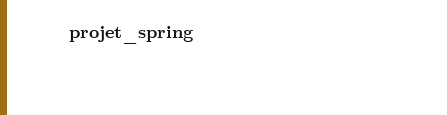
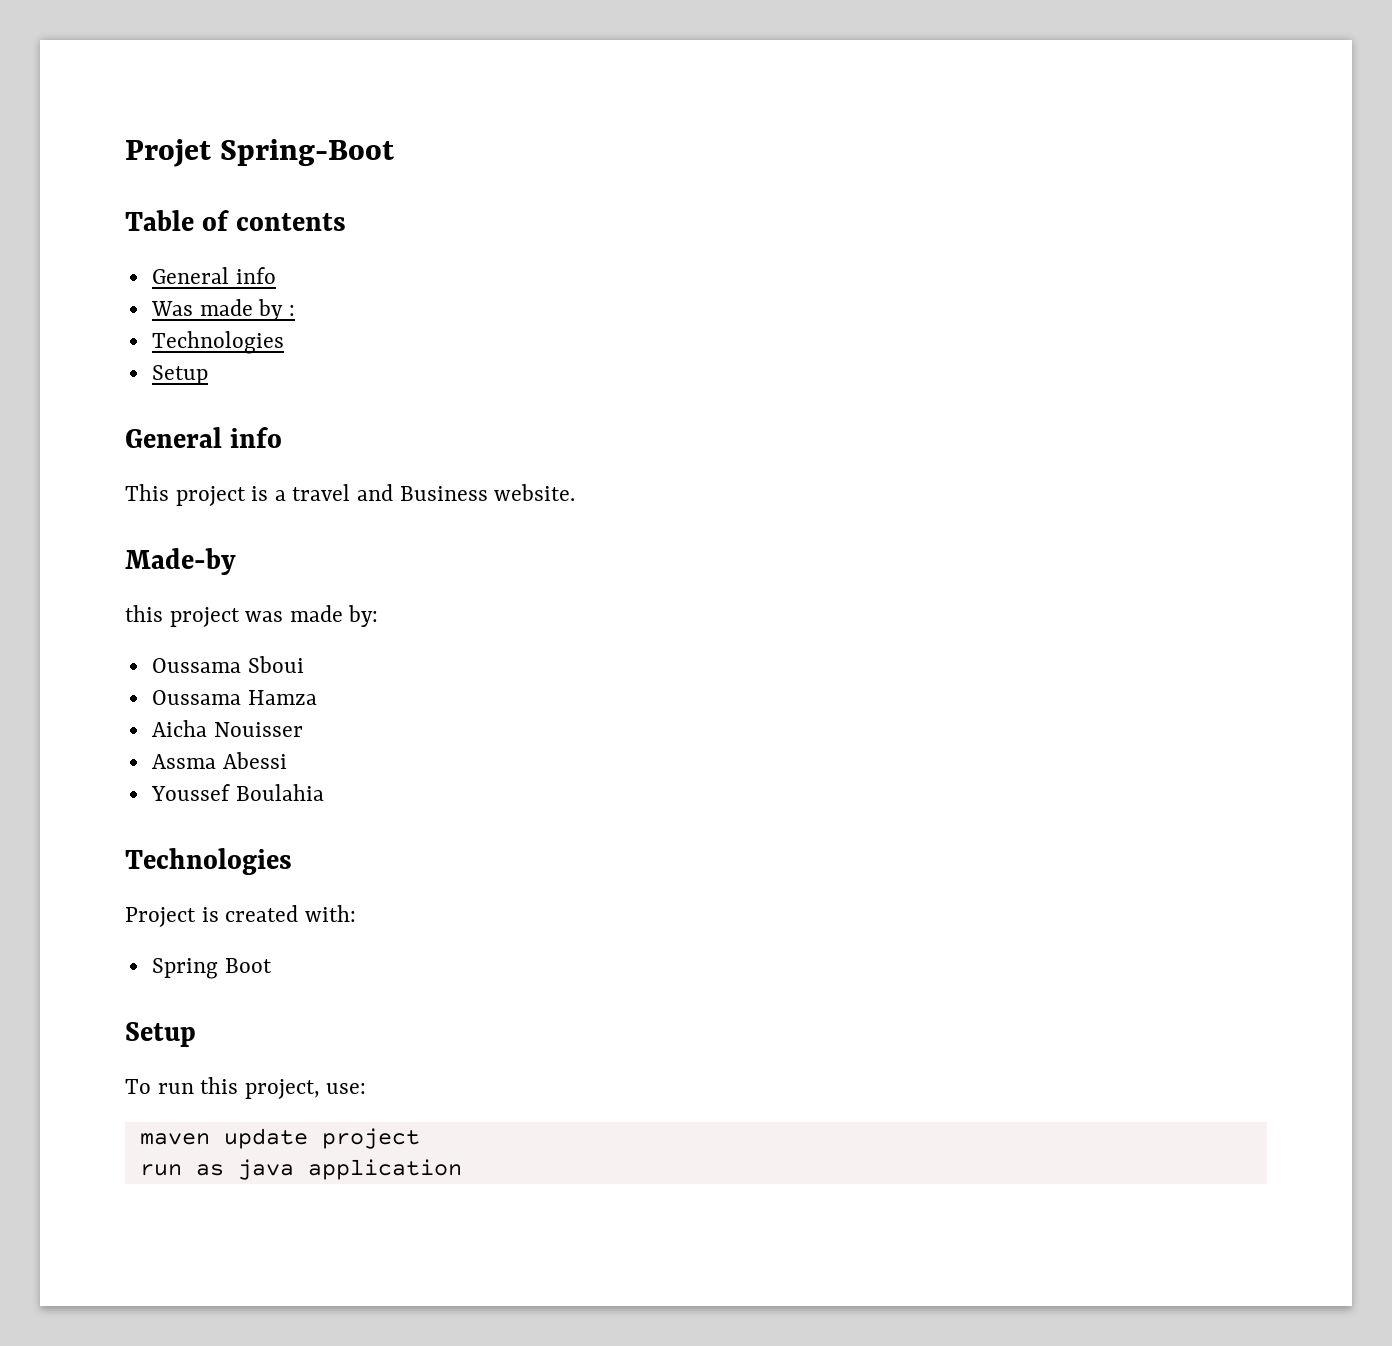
- projet_spring
+ Projet Spring-Boot
+ Table of contents
+ General info
+ Was made by :
+ Technologies
+ Setup
+ General info
+ This project is a travel and Business website.
+ Made-by
+ this project was made by:
+ Oussama Sboui
+ Oussama Hamza
+ Aicha Nouisser
+ Assma Abessi
+ Youssef Boulahia
+ Technologies
+ Project is created with:
+ Spring Boot
+ Setup
+ To run this project, use:
+ maven update project
+ run as java application

